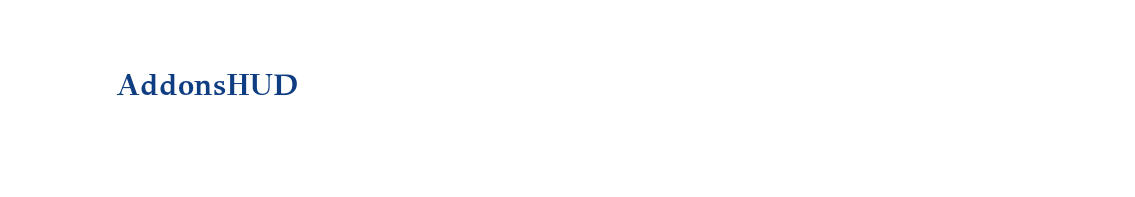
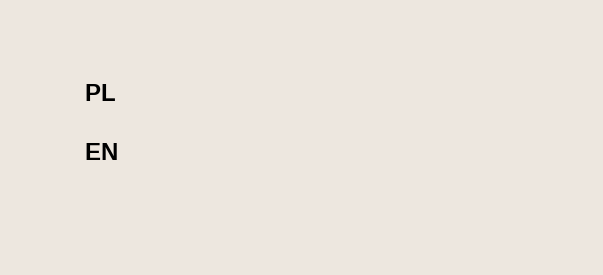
- AddonsHUD
+ PL
+ EN

